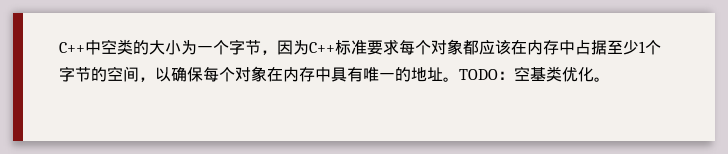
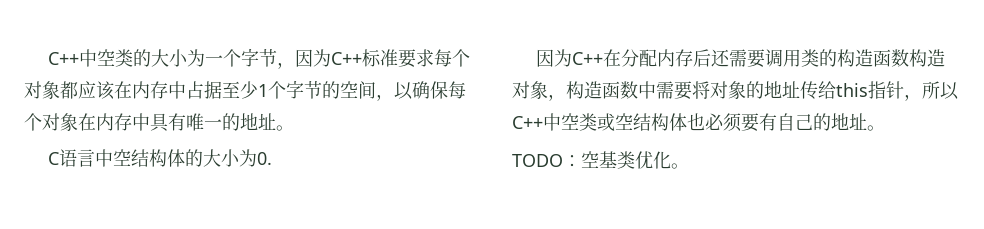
- C++中空类的大小为一个字节，因为C++标准要求每个对象都应该在内存中占据至少1个字节的空间，以确保每个对象在内存中具有唯一的地址。TODO：空基类优化。
+ C++中空类的大小为一个字节，因为C++标准要求每个对象都应该在内存中占据至少1个字节的空间，以确保每个对象在内存中具有唯一的地址。
+ C语言中空结构体的大小为0.
+ 因为C++在分配内存后还需要调用类的构造函数构造对象，构造函数中需要将对象的地址传给this指针，所以C++中空类或空结构体也必须要有自己的地址。
+ TODO：空基类优化。

